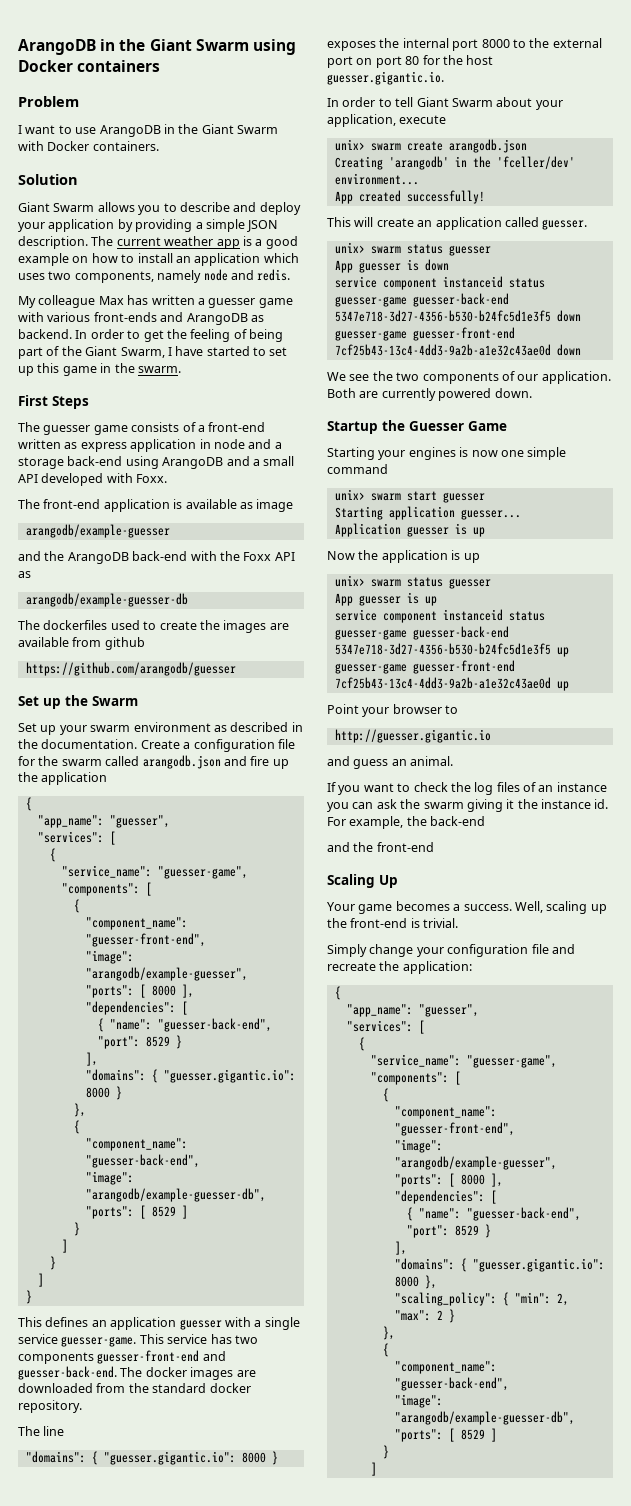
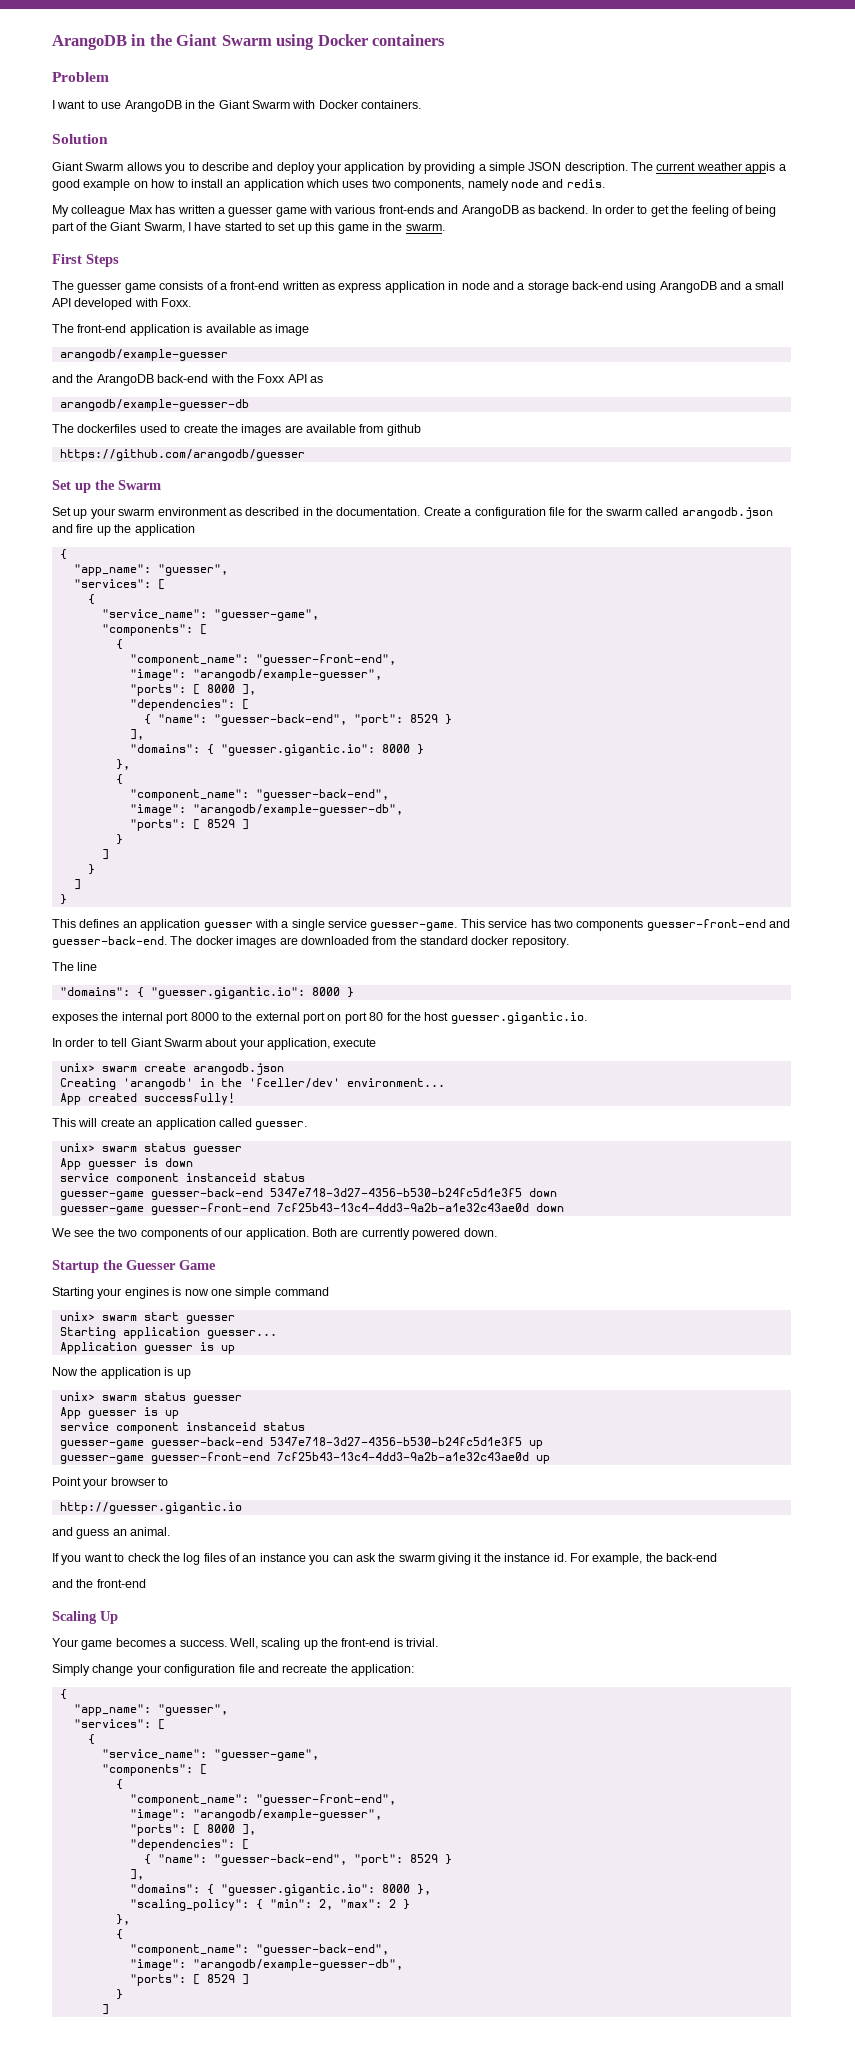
- The current weather app is a good example on how to install an application which uses two components, namely node and redis.
+ The current weather appis a good example on how to install an application which uses two components, namely node and redis.

